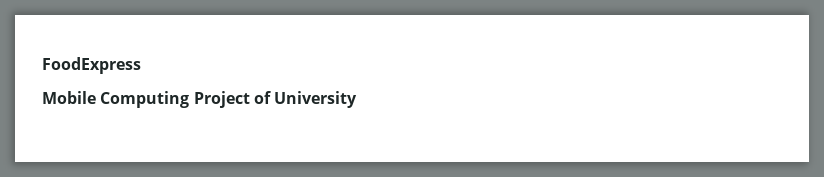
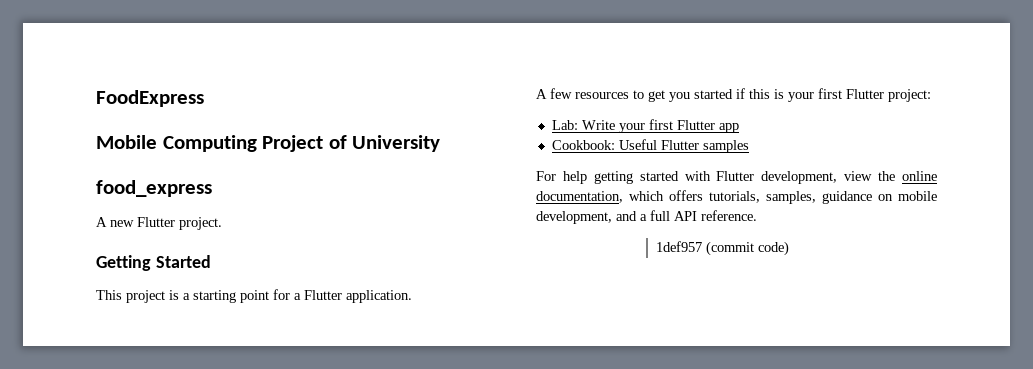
+ food_express
+ A new Flutter project.
+ Getting Started
+ This project is a starting point for a Flutter application.
+ A few resources to get you started if this is your first Flutter project:
+ Lab: Write your first Flutter app
+ Cookbook: Useful Flutter samples
+ For help getting started with Flutter development, view the online documentation, which offers tutorials, samples, guidance on mobile development, and a full API reference.
+ 1def957 (commit code)

